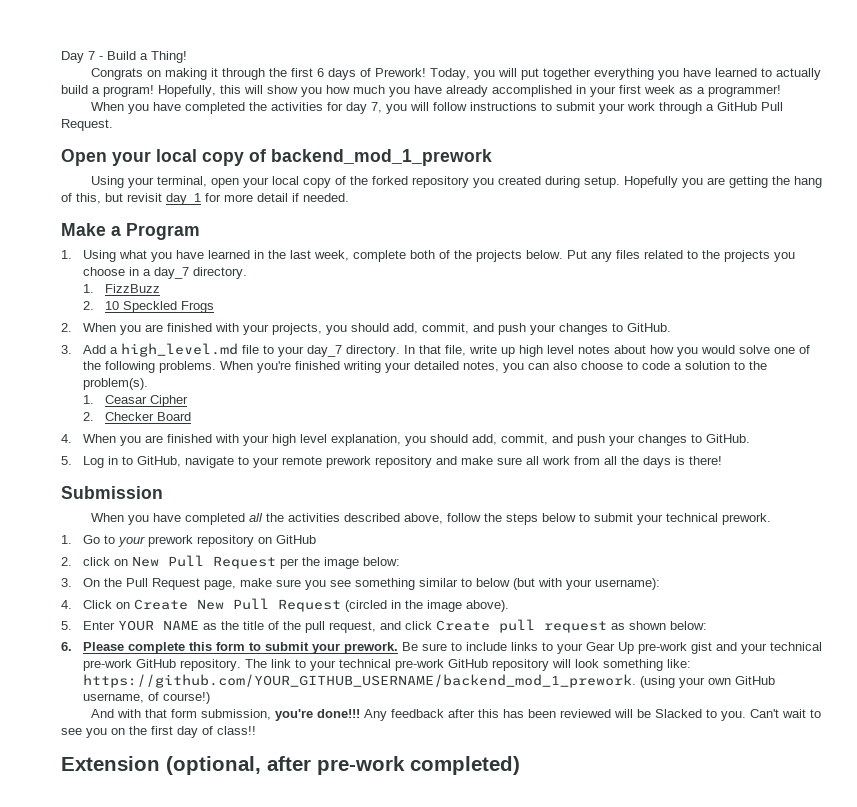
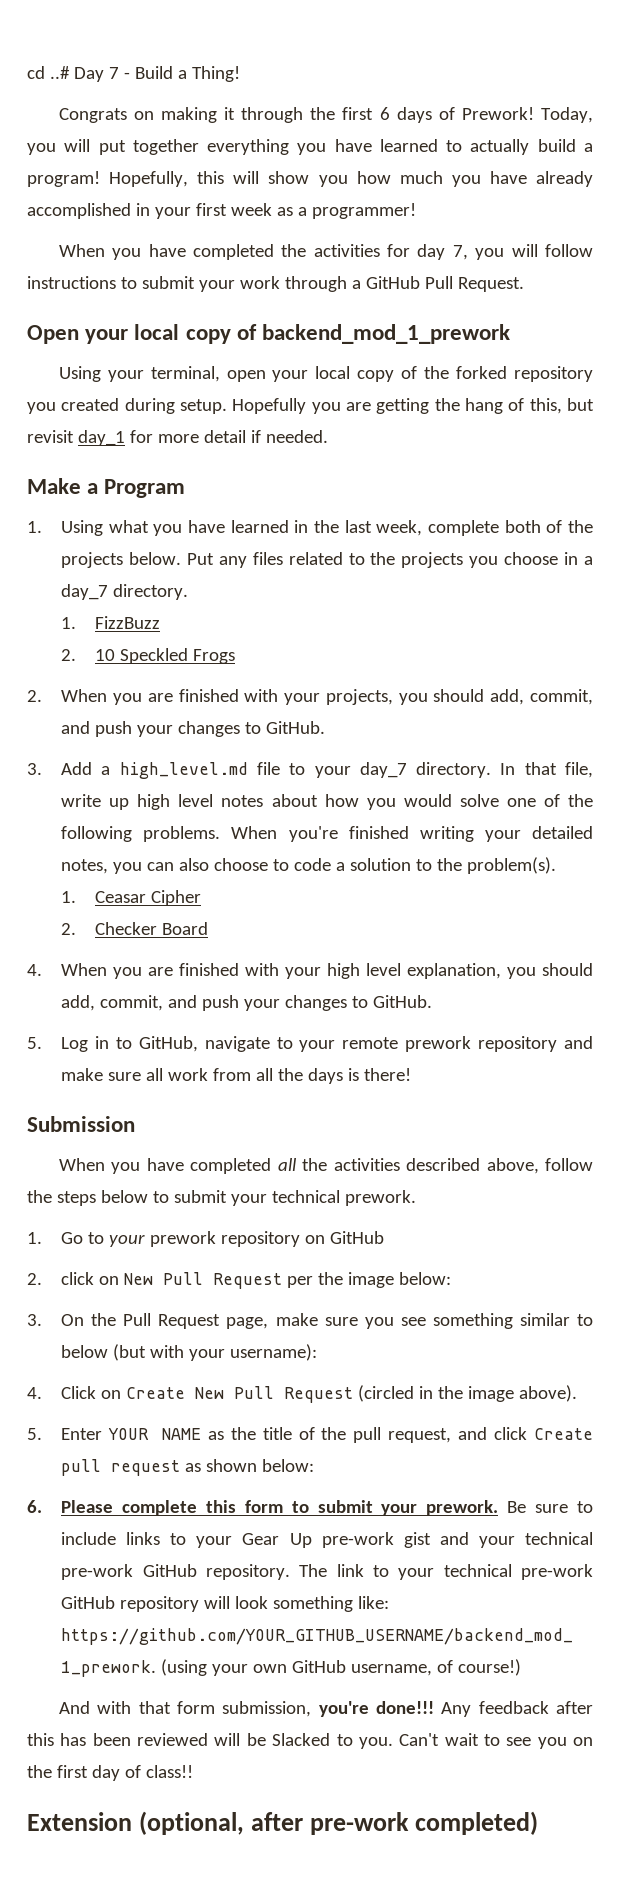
- Day 7 - Build a Thing!
+ cd ..# Day 7 - Build a Thing!

